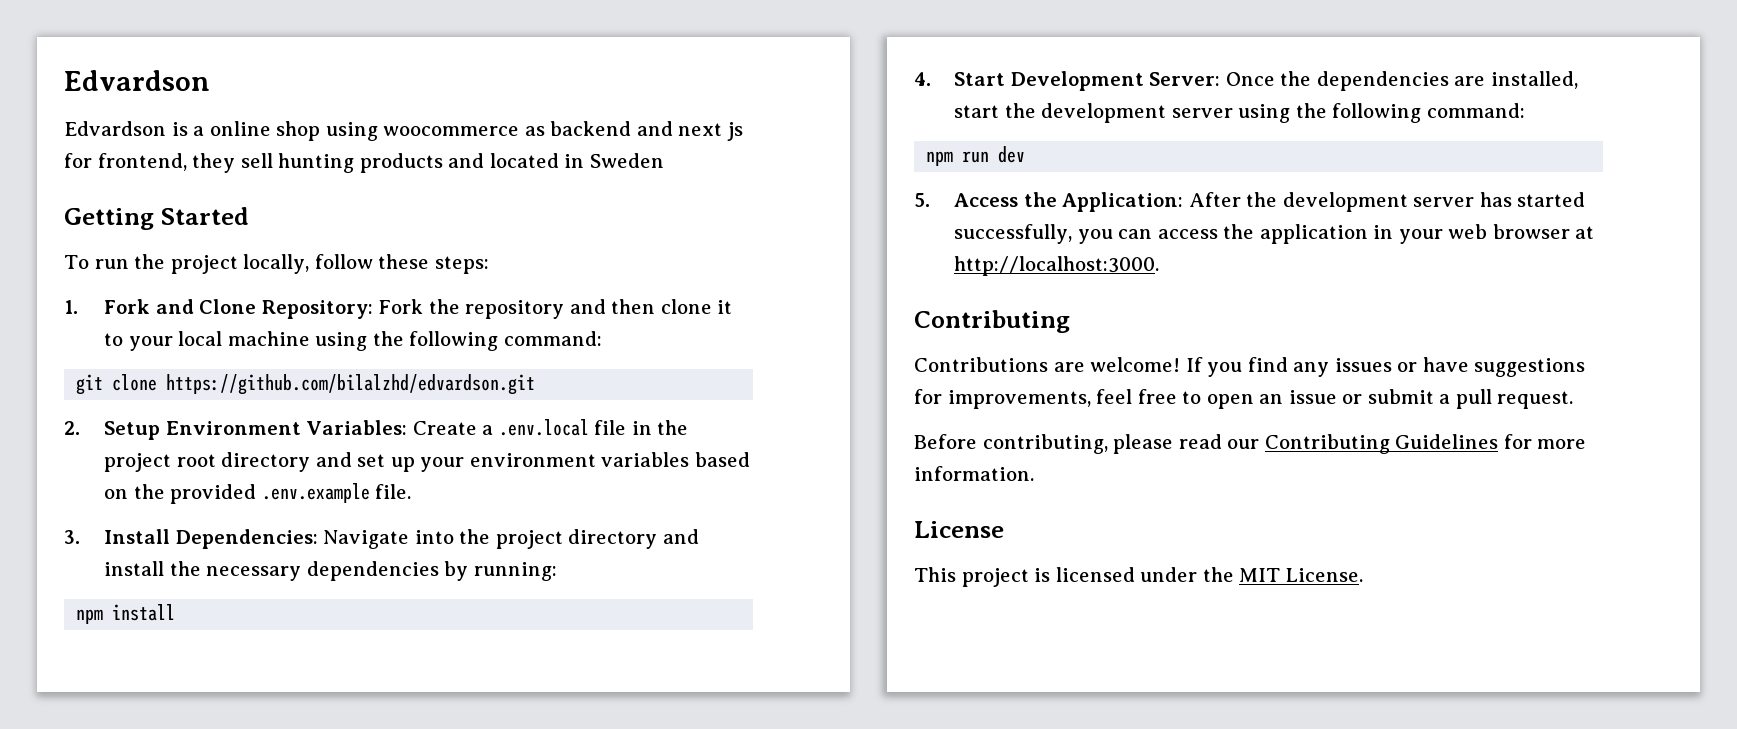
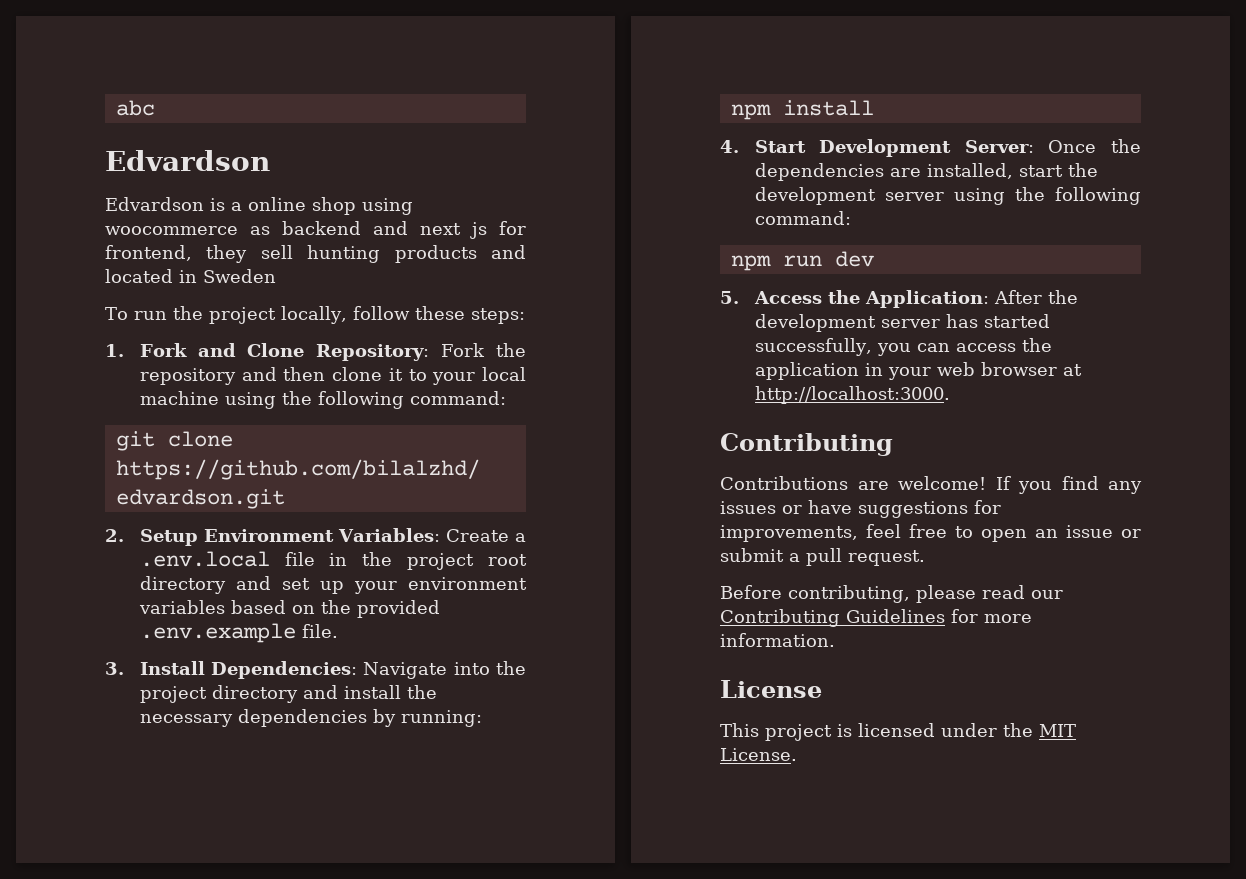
+ abc
- Getting Started

